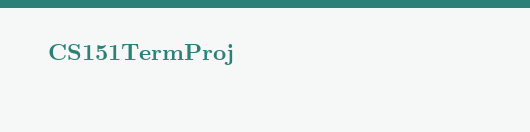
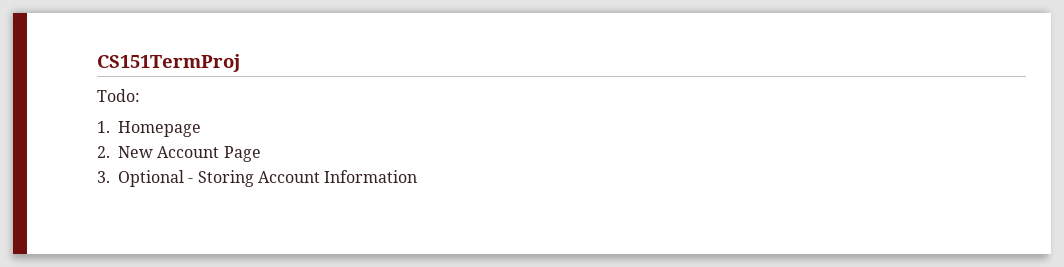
+ Todo:
+ 1. Homepage
+ 2. New Account Page
+ 3. Optional - Storing Account Information

